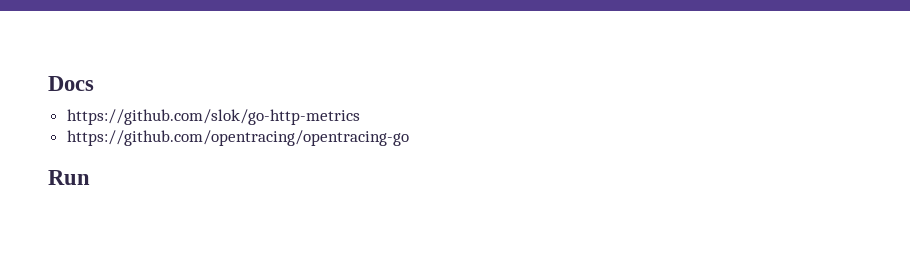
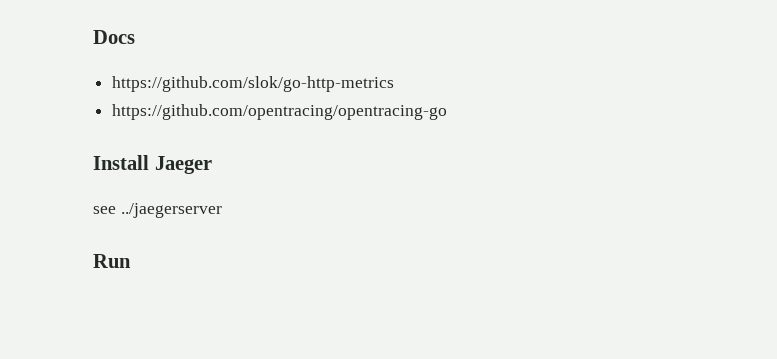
+ Install Jaeger
+ see ../jaegerserver

